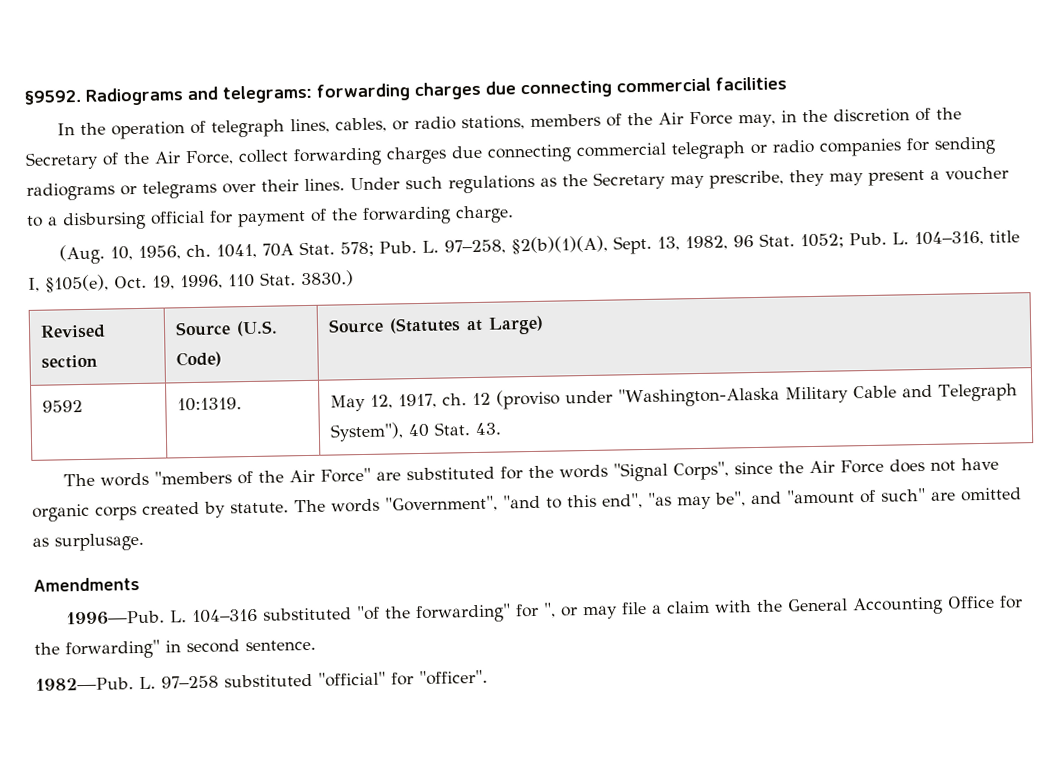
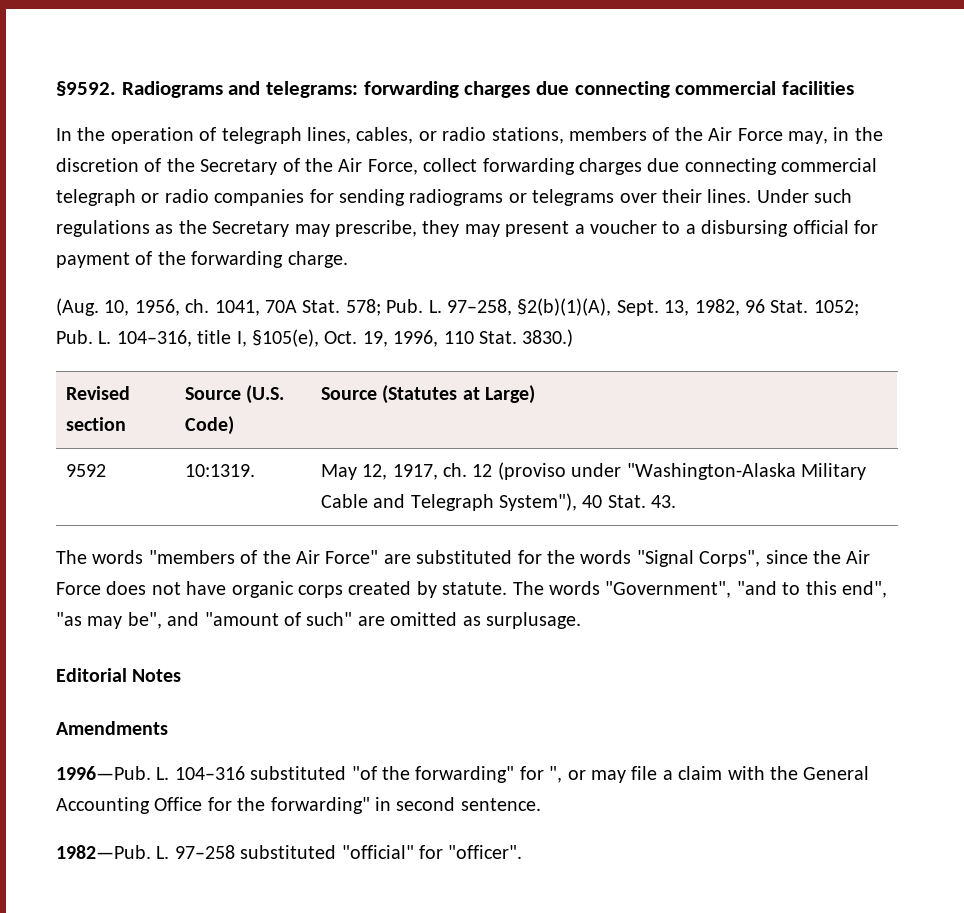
+ Editorial Notes

